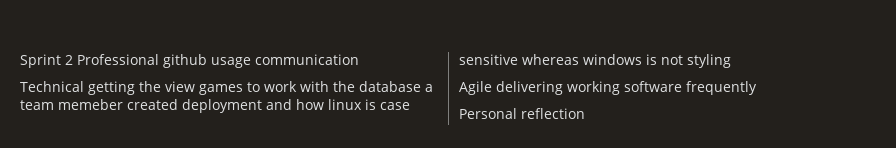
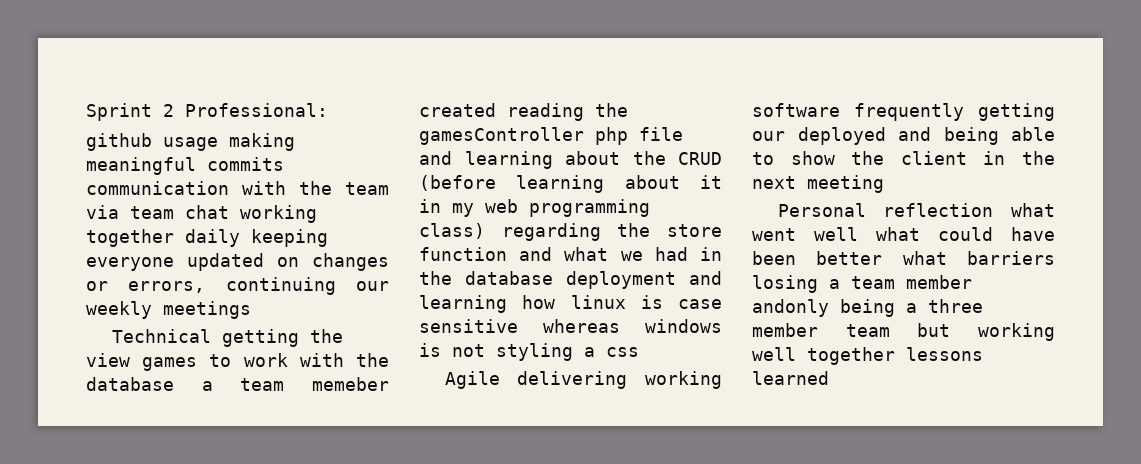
- Sprint 2 Professional github usage communication
+ Sprint 2 Professional:
+ github usage making meaningful commits communication with the team via team chat working together daily keeping everyone updated on changes or errors, continuing our weekly meetings
- Technical getting the view games to work with the database a team memeber created deployment and how linux is case sensitive whereas windows is not styling
+ Technical getting the view games to work with the database a team memeber created reading the gamesController php file and learning about the CRUD (before learning about it in my web programming class) regarding the store function and what we had in the database deployment and learning how linux is case sensitive whereas windows is not styling a css
- Agile delivering working software frequently
- Personal reflection
+ Agile delivering working software frequently getting our deployed and being able to show the client in the next meeting
+ Personal reflection what went well what could have been better what barriers losing a team member andonly being a three member team but working well together lessons learned

